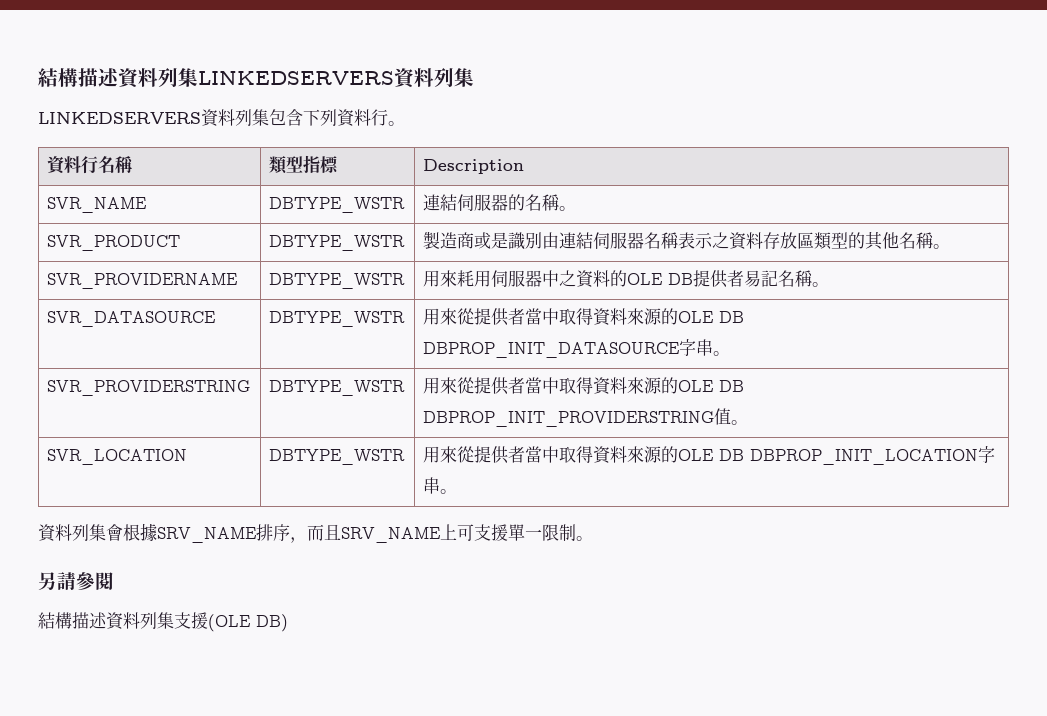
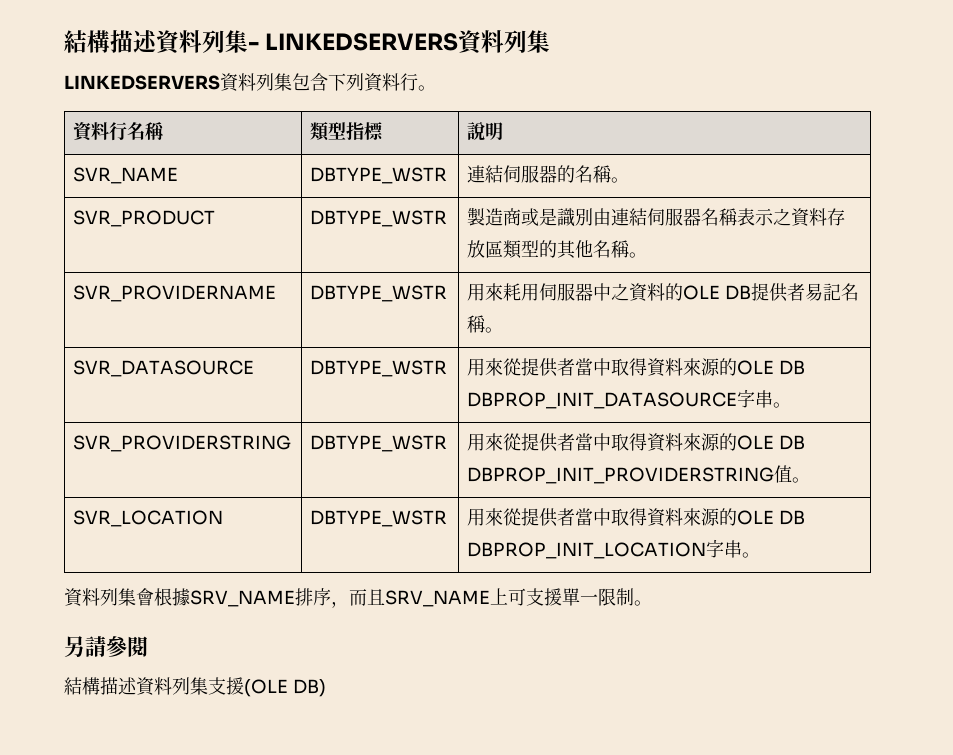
- 結構描述資料列集LINKEDSERVERS資料列集
+ 結構描述資料列集- LINKEDSERVERS資料列集
- 資料行名稱 | 類型指標 | Description
+ 資料行名稱 | 類型指標 | 說明

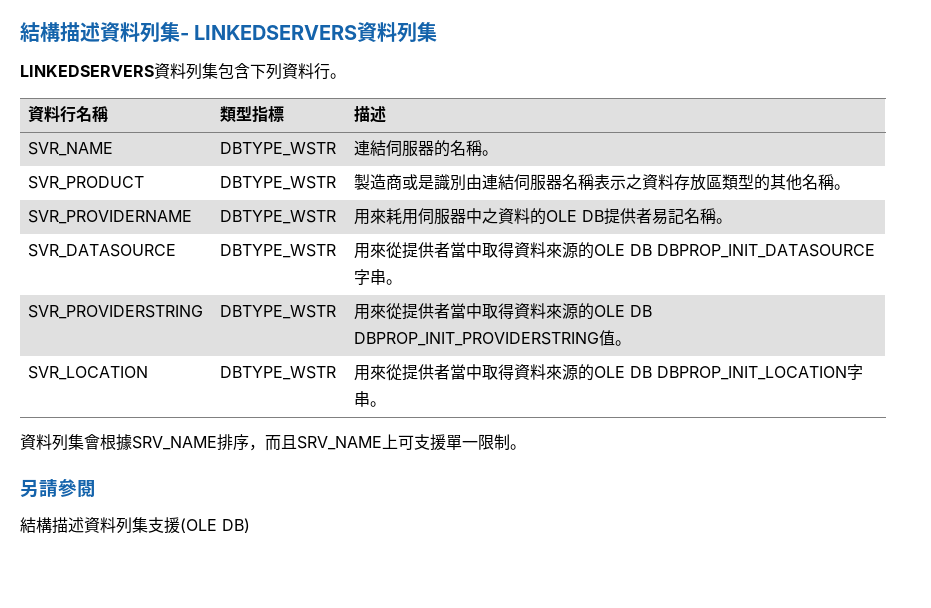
- 資料行名稱 | 類型指標 | 說明
+ 資料行名稱 | 類型指標 | 描述

